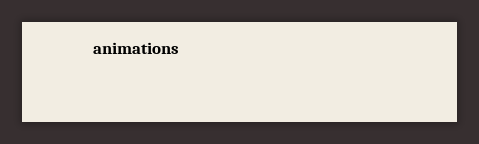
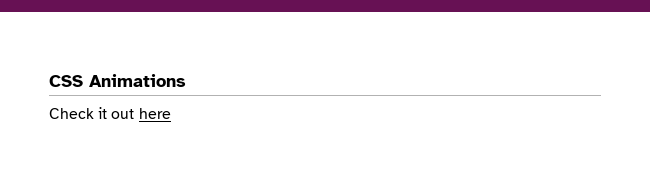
- animations
+ CSS Animations
+ Check it out here

